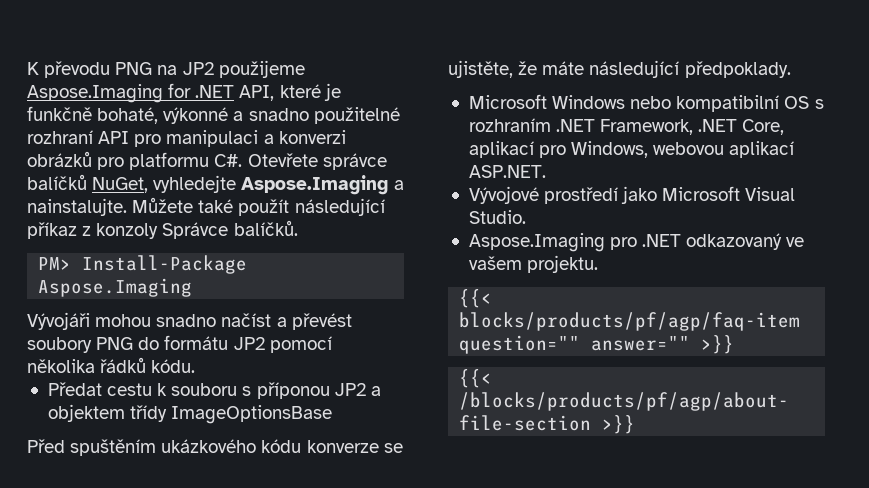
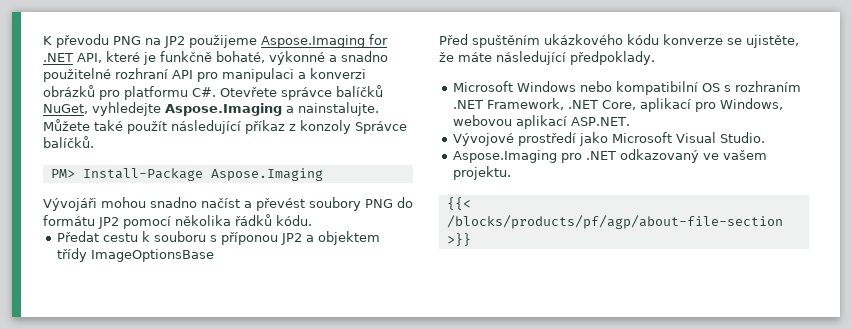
- {{< blocks/products/pf/agp/faq-item question="" answer="" >}}

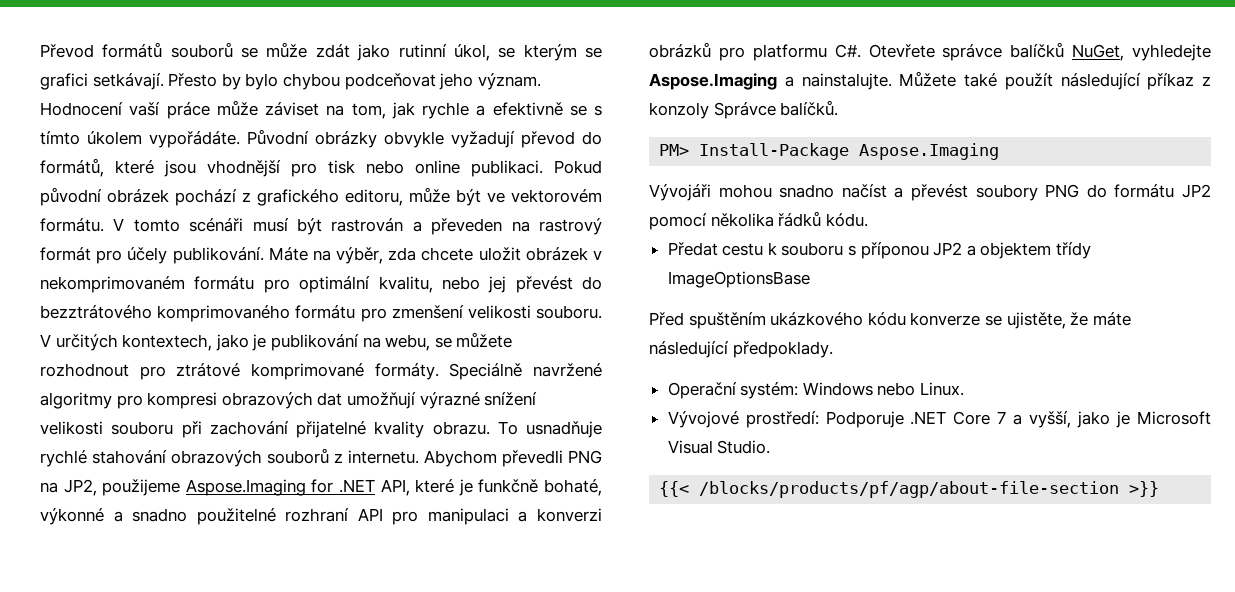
- K převodu PNG na JP2 použijeme Aspose.Imaging for .NET API, které je funkčně bohaté, výkonné a snadno použitelné rozhraní API pro manipulaci a konverzi obrázků pro platformu C#. Otevřete správce balíčků NuGet, vyhledejte Aspose.Imaging a nainstalujte.
+ Převod formátů souborů se může zdát jako rutinní úkol, se kterým se grafici setkávají. Přesto by bylo chybou podceňovat jeho význam. Hodnocení vaší práce může záviset na tom, jak rychle a efektivně se s tímto úkolem vypořádáte. Původní obrázky obvykle vyžadují převod do formátů, které jsou vhodnější pro tisk nebo online publikaci. Pokud původní obrázek pochází z grafického editoru, může být ve vektorovém formátu. V tomto scénáři musí být rastrován a převeden na rastrový formát pro účely publikování. Máte na výběr, zda chcete uložit obrázek v nekomprimovaném formátu pro optimální kvalitu, nebo jej převést do bezztrátového komprimovaného formátu pro zmenšení velikosti souboru. V určitých kontextech, jako je publikování na webu, se můžete rozhodnout pro ztrátové komprimované formáty. Speciálně navržené algoritmy pro kompresi obrazových dat umožňují výrazné snížení velikosti souboru při zachování přijatelné kvality obrazu. To usnadňuje rychlé stahování obrazových souborů z internetu. Abychom převedli PNG na JP2, použijeme Aspose.Imaging for .NET API, které je funkčně bohaté, výkonné a snadno použitelné rozhraní API pro manipulaci a konverzi obrázků pro platformu C#. Otevřete správce balíčků NuGet, vyhledejte Aspose.Imaging a nainstalujte.
- Microsoft Windows nebo kompatibilní OS s rozhraním .NET Framework, .NET Core, aplikací pro Windows, webovou aplikací ASP.NET.
- Vývojové prostředí jako Microsoft Visual Studio.
- Aspose.Imaging pro .NET odkazovaný ve vašem projektu.
+ Operační systém: Windows nebo Linux.
+ Vývojové prostředí: Podporuje .NET Core 7 a vyšší, jako je Microsoft Visual Studio.

